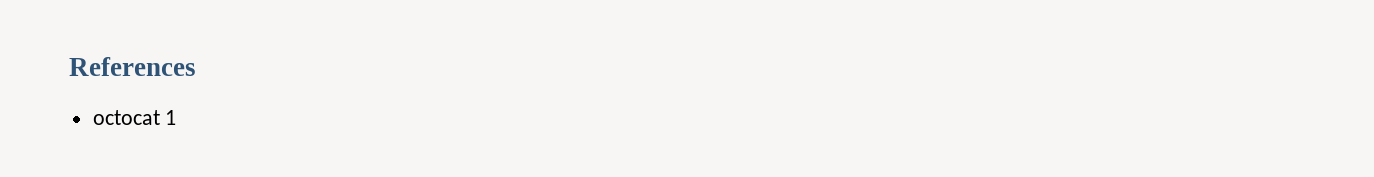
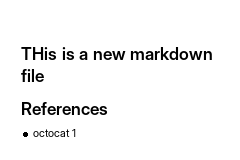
+ THis is a new markdown file

